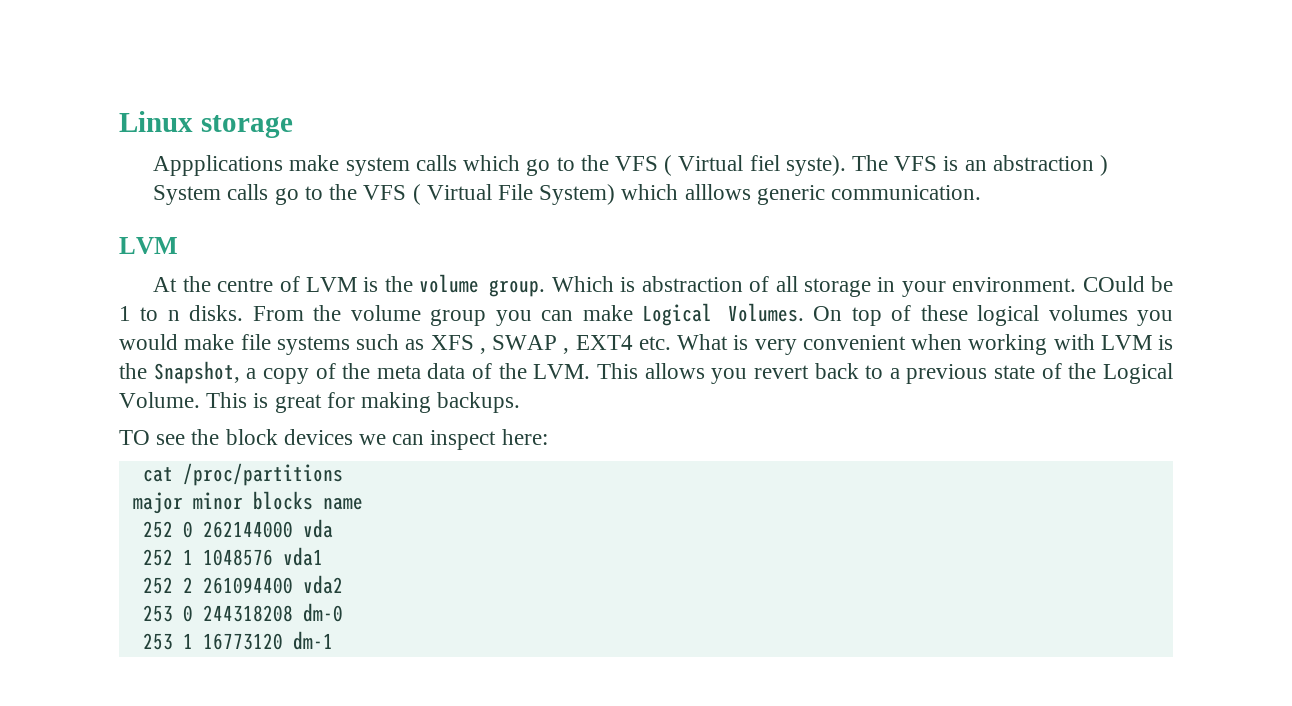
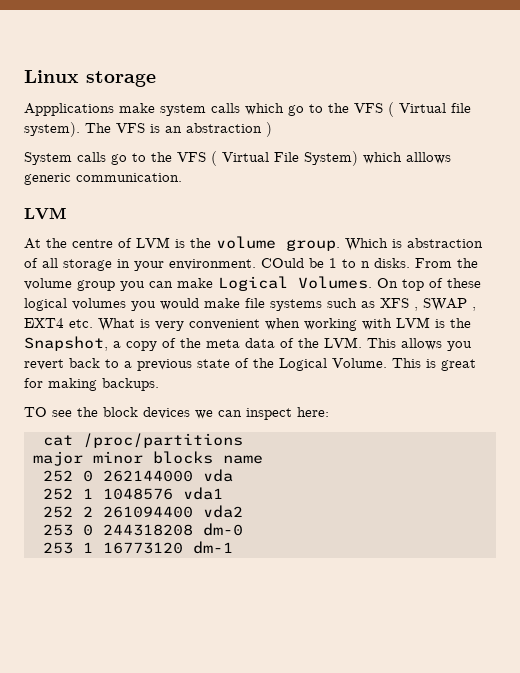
- Appplications make system calls which go to the VFS ( Virtual fiel syste).
+ Appplications make system calls which go to the VFS ( Virtual file system).

